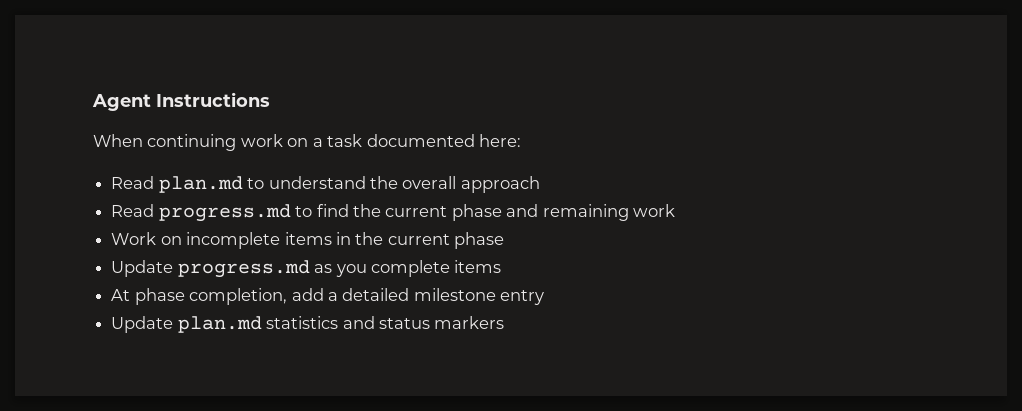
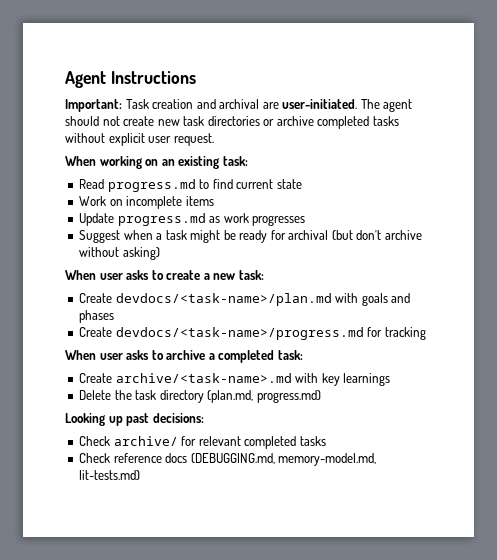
- When continuing work on a task documented here:
- Read plan.md to understand the overall approach
- Read progress.md to find the current phase and remaining work
+ Important: Task creation and archival are user-initiated. The agent should not create new task directories or archive completed tasks without explicit user request.
+ When working on an existing task:
+ Read progress.md to find current state
- Work on incomplete items in the current phase
+ Work on incomplete items
- Update progress.md as you complete items
- At phase completion, add a detailed milestone entry
- Update plan.md statistics and status markers
+ Update progress.md as work progresses
+ Suggest when a task might be ready for archival (but don't archive without asking)
+ When user asks to create a new task:
+ Create devdocs/<task-name>/plan.md with goals and phases
+ Create devdocs/<task-name>/progress.md for tracking
+ When user asks to archive a completed task:
+ Create archive/<task-name>.md with key learnings
+ Delete the task directory (plan.md, progress.md)
+ Looking up past decisions:
+ Check archive/ for relevant completed tasks
+ Check reference docs (DEBUGGING.md, memory-model.md, lit-tests.md)

